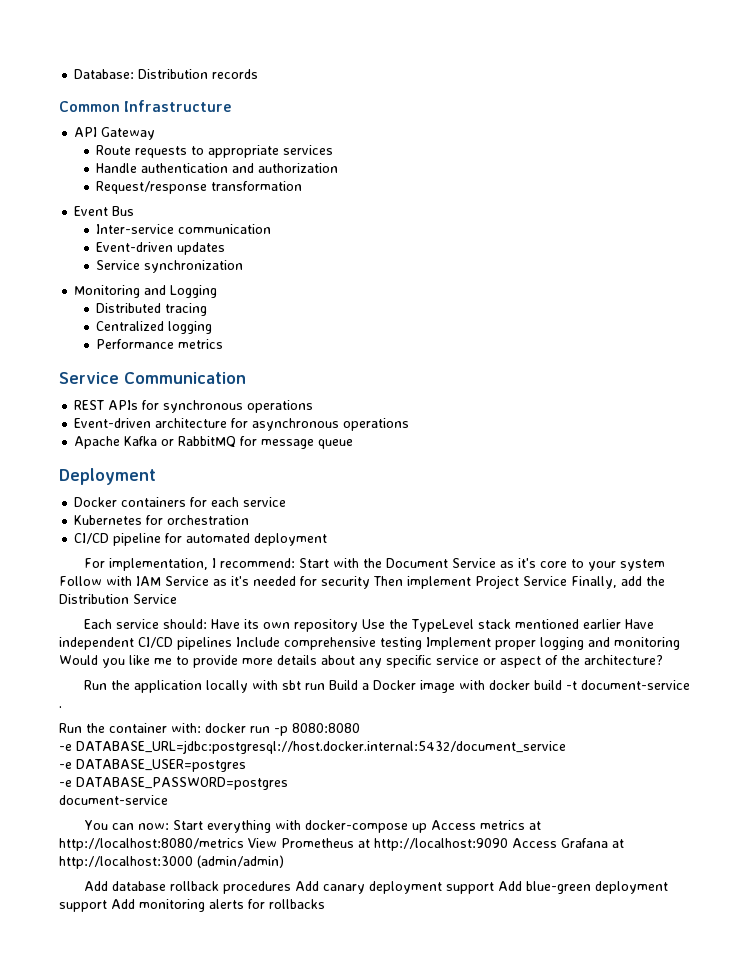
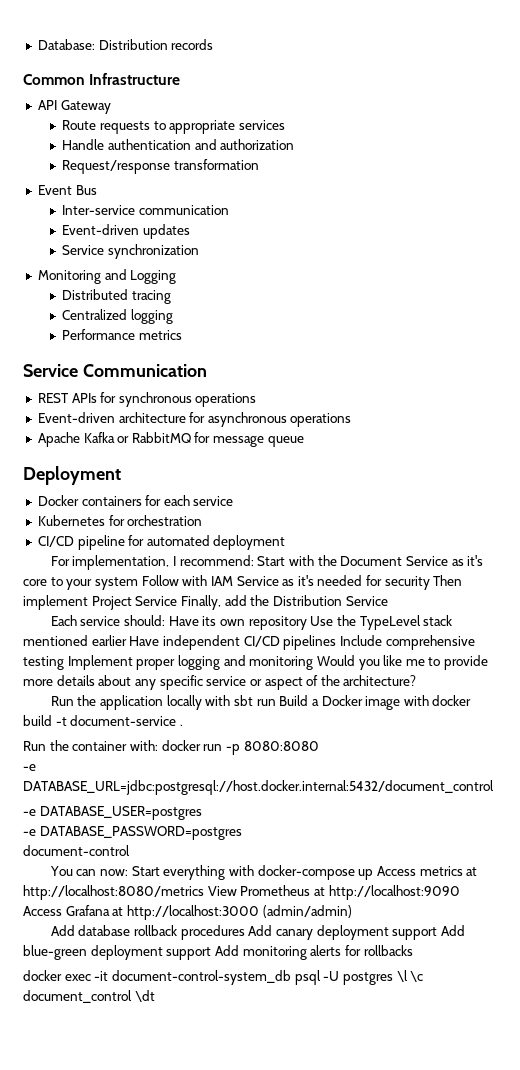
- -e DATABASE_URL=jdbc:postgresql://host.docker.internal:5432/document_service
+ -e DATABASE_URL=jdbc:postgresql://host.docker.internal:5432/document_control
  -e DATABASE_PASSWORD=postgres
- document-service
+ document-control
+ docker exec -it document-control-system_db psql -U postgres \l \c document_control \dt

